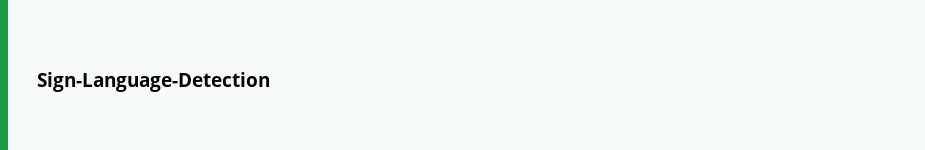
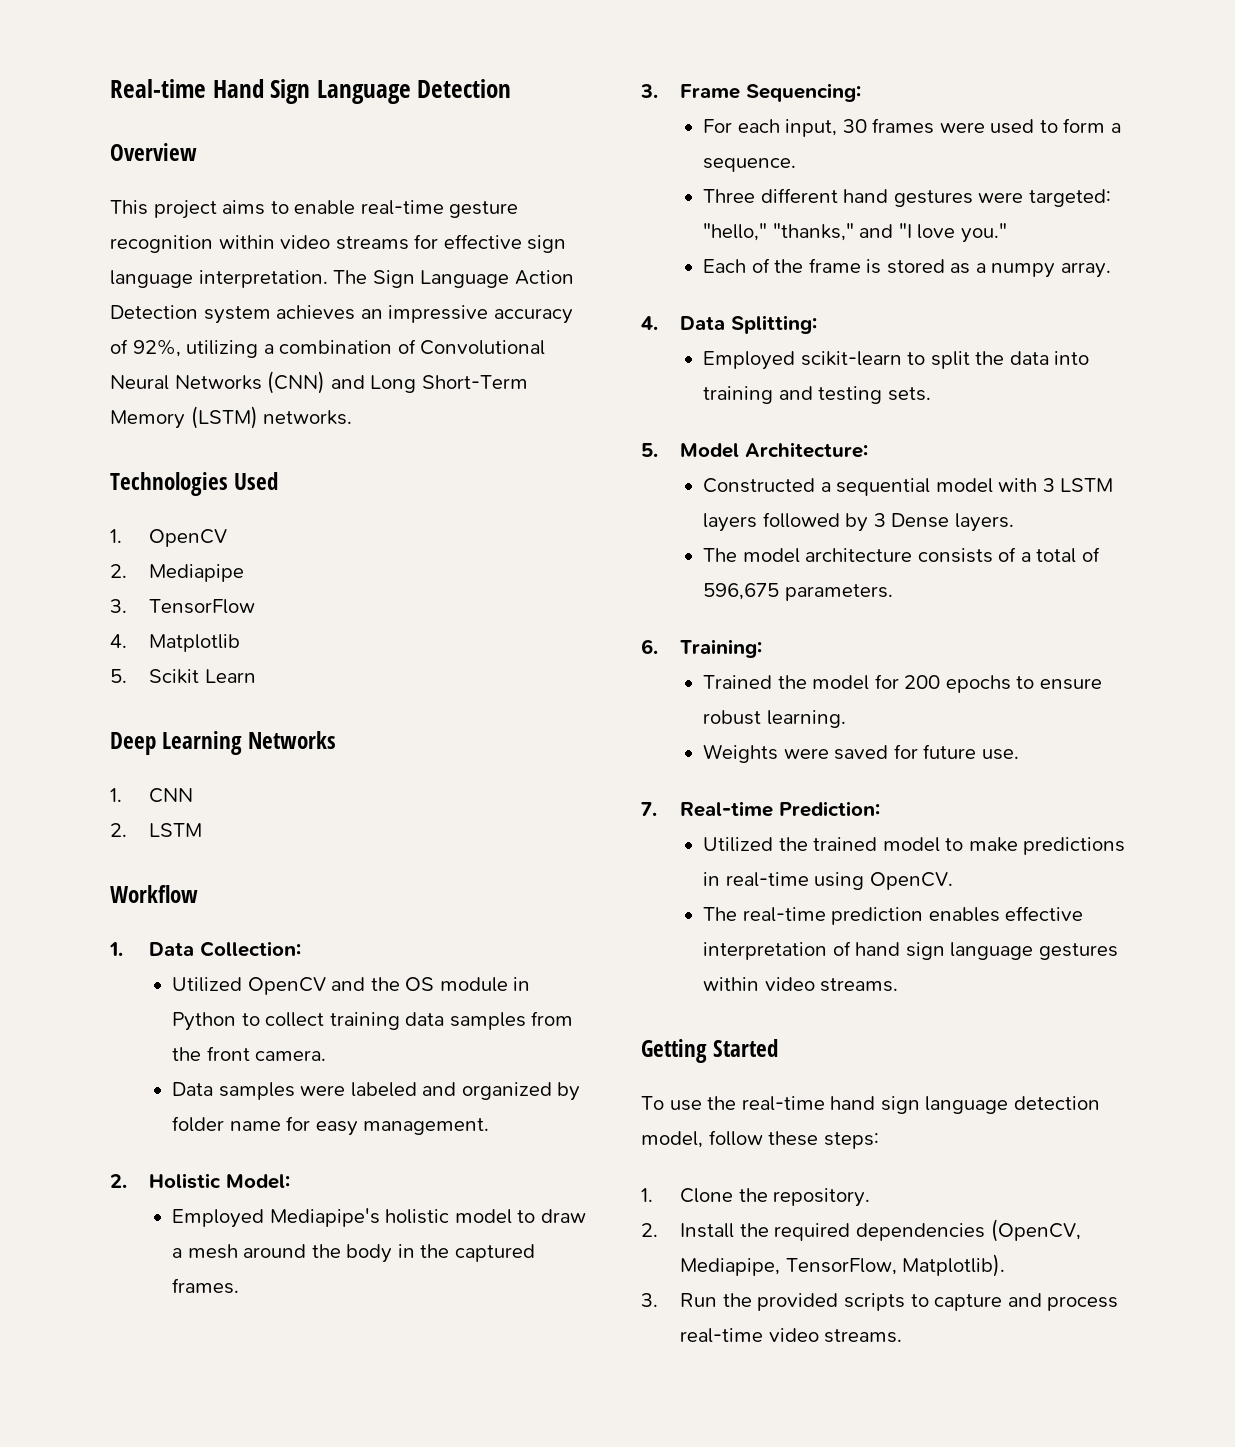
- Sign-Language-Detection
+ Real-time Hand Sign Language Detection
+ Overview
+ This project aims to enable real-time gesture recognition within video streams for effective sign language interpretation. The Sign Language Action Detection system achieves an impressive accuracy of 92%, utilizing a combination of Convolutional Neural Networks (CNN) and Long Short-Term Memory (LSTM) networks.
+ Technologies Used
+ 1. OpenCV
+ 2. Mediapipe
+ 3. TensorFlow
+ 4. Matplotlib
+ 5. Scikit Learn
+ Deep Learning Networks
+ 1. CNN
+ 2. LSTM
+ Workflow
+ 1. Data Collection:
+ Utilized OpenCV and the OS module in Python to collect training data samples from the front camera.
+ Data samples were labeled and organized by folder name for easy management.
+ 2. Holistic Model:
+ Employed Mediapipe's holistic model to draw a mesh around the body in the captured frames.
+ 3. Frame Sequencing:
+ For each input, 30 frames were used to form a sequence.
+ Three different hand gestures were targeted: "hello," "thanks," and "I love you."
+ Each of the frame is stored as a numpy array.
+ 4. Data Splitting:
+ Employed scikit-learn to split the data into training and testing sets.
+ 5. Model Architecture:
+ Constructed a sequential model with 3 LSTM layers followed by 3 Dense layers.
+ The model architecture consists of a total of 596,675 parameters.
+ 6. Training:
+ Trained the model for 200 epochs to ensure robust learning.
+ Weights were saved for future use.
+ 7. Real-time Prediction:
+ Utilized the trained model to make predictions in real-time using OpenCV.
+ The real-time prediction enables effective interpretation of hand sign language gestures within video streams.
+ Getting Started
+ To use the real-time hand sign language detection model, follow these steps:
+ 1. Clone the repository.
+ 2. Install the required dependencies (OpenCV, Mediapipe, TensorFlow, Matplotlib).
+ 3. Run the provided scripts to capture and process real-time video streams.

